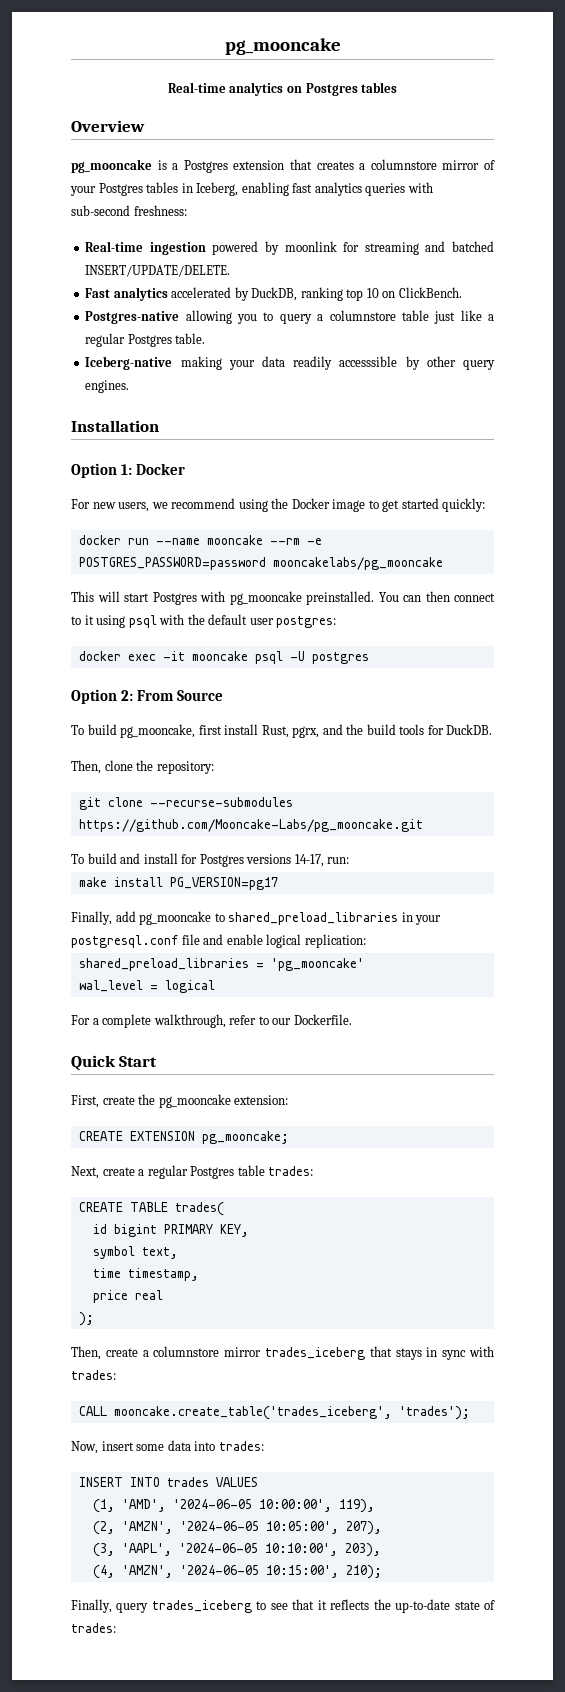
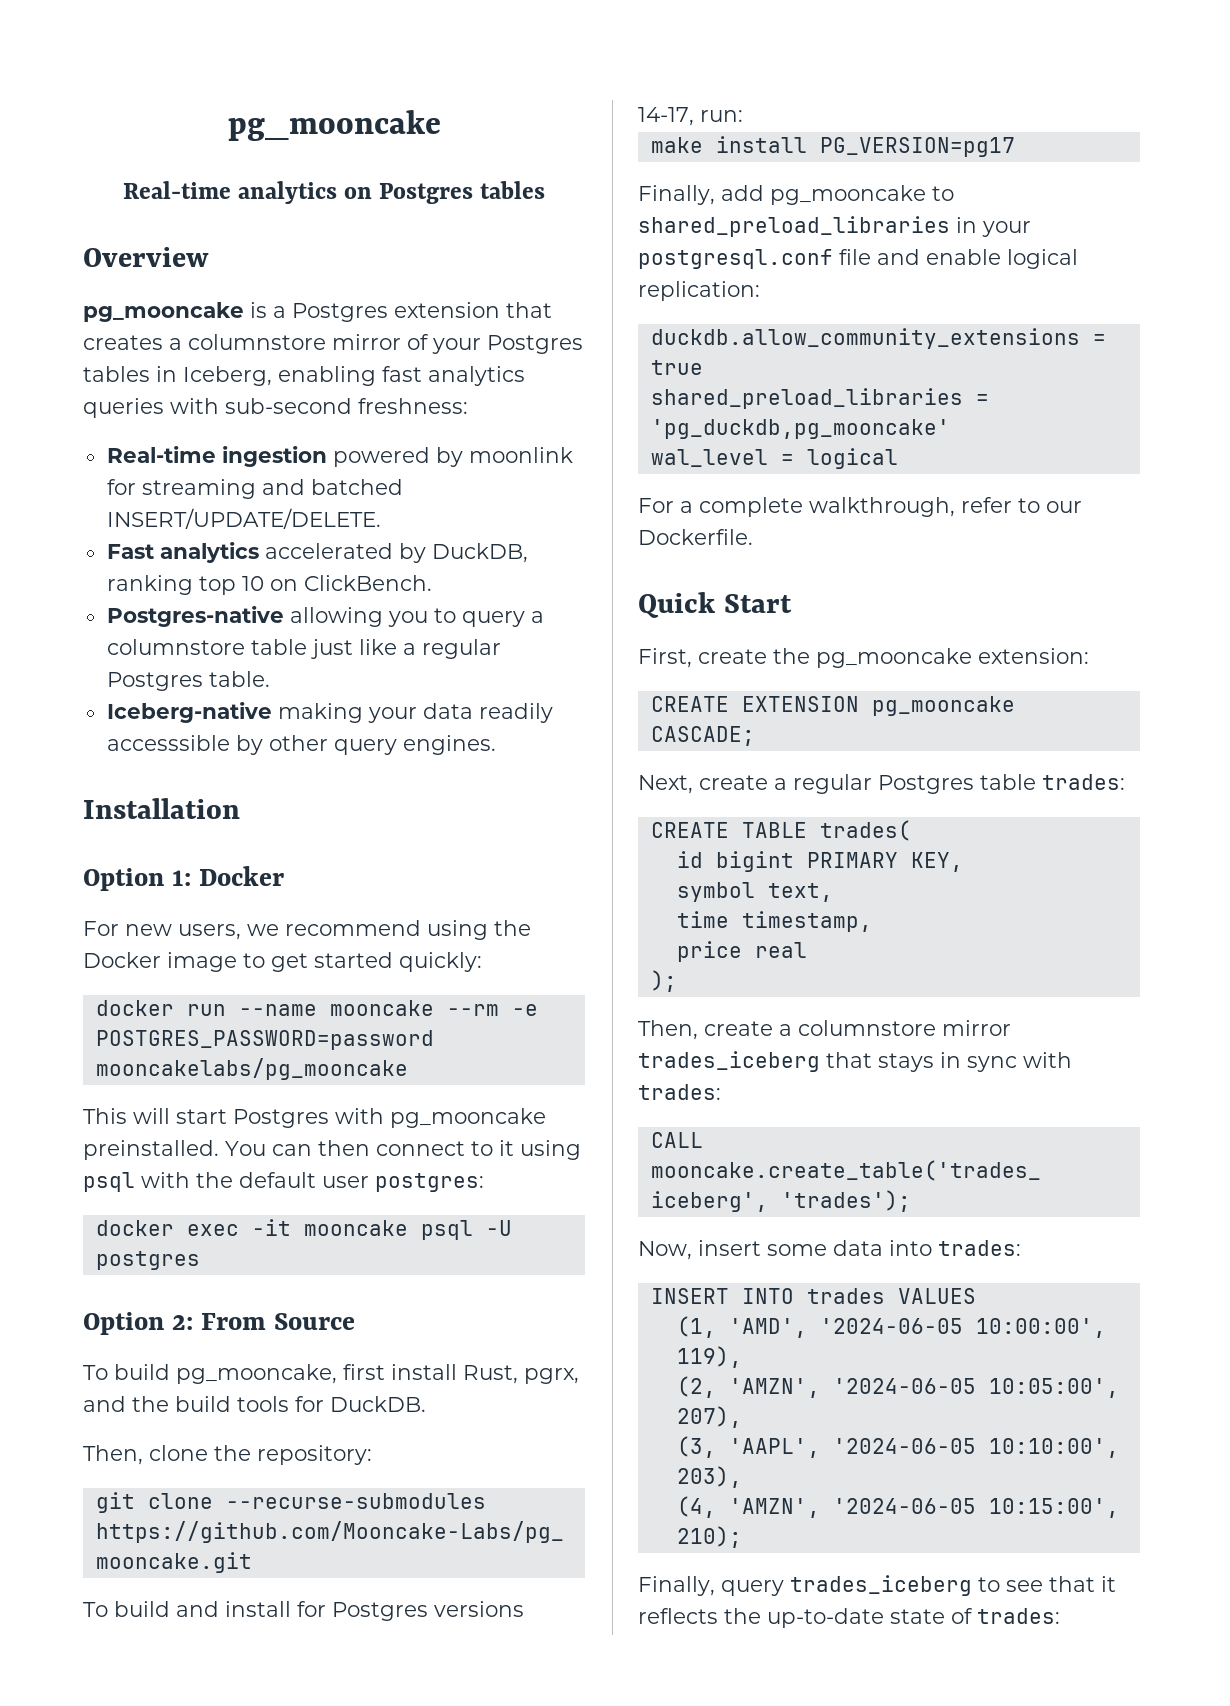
+ duckdb.allow_community_extensions = true
- shared_preload_libraries = 'pg_mooncake'
+ shared_preload_libraries = 'pg_duckdb,pg_mooncake'
- CREATE EXTENSION pg_mooncake;
+ CREATE EXTENSION pg_mooncake CASCADE;

